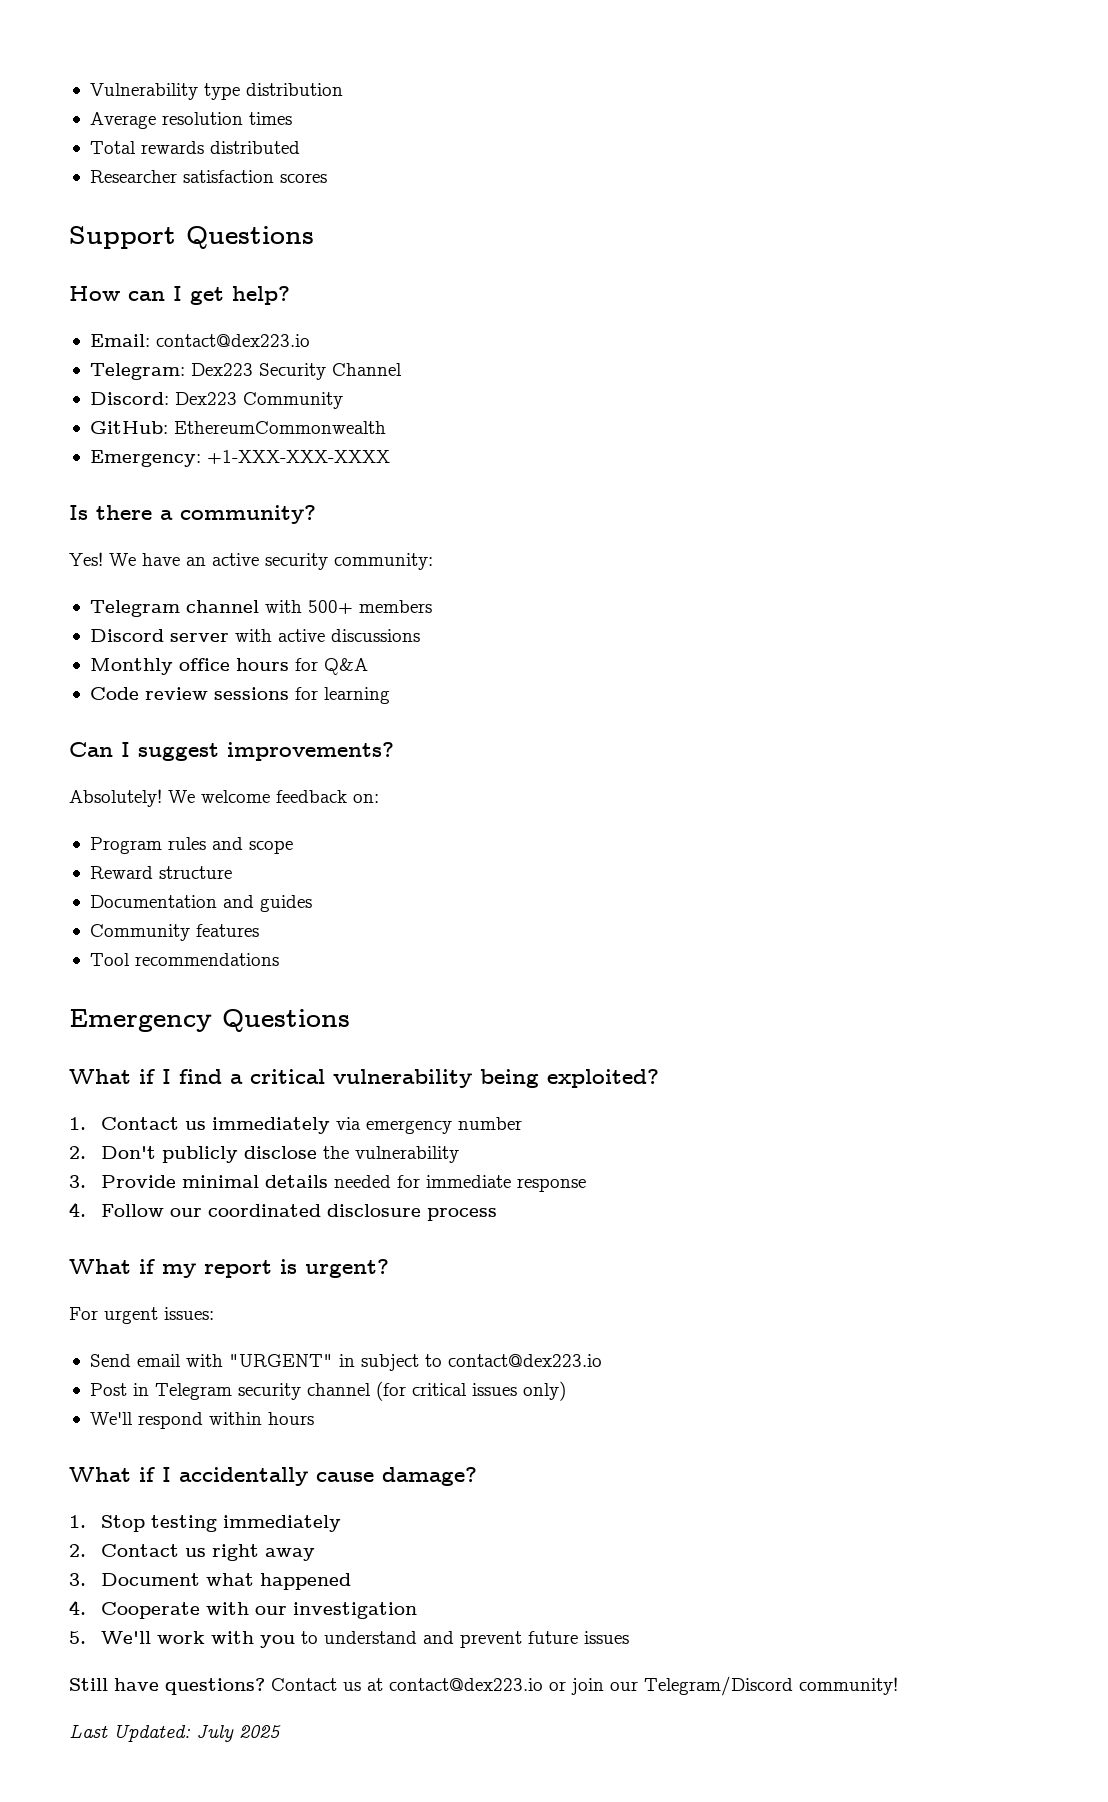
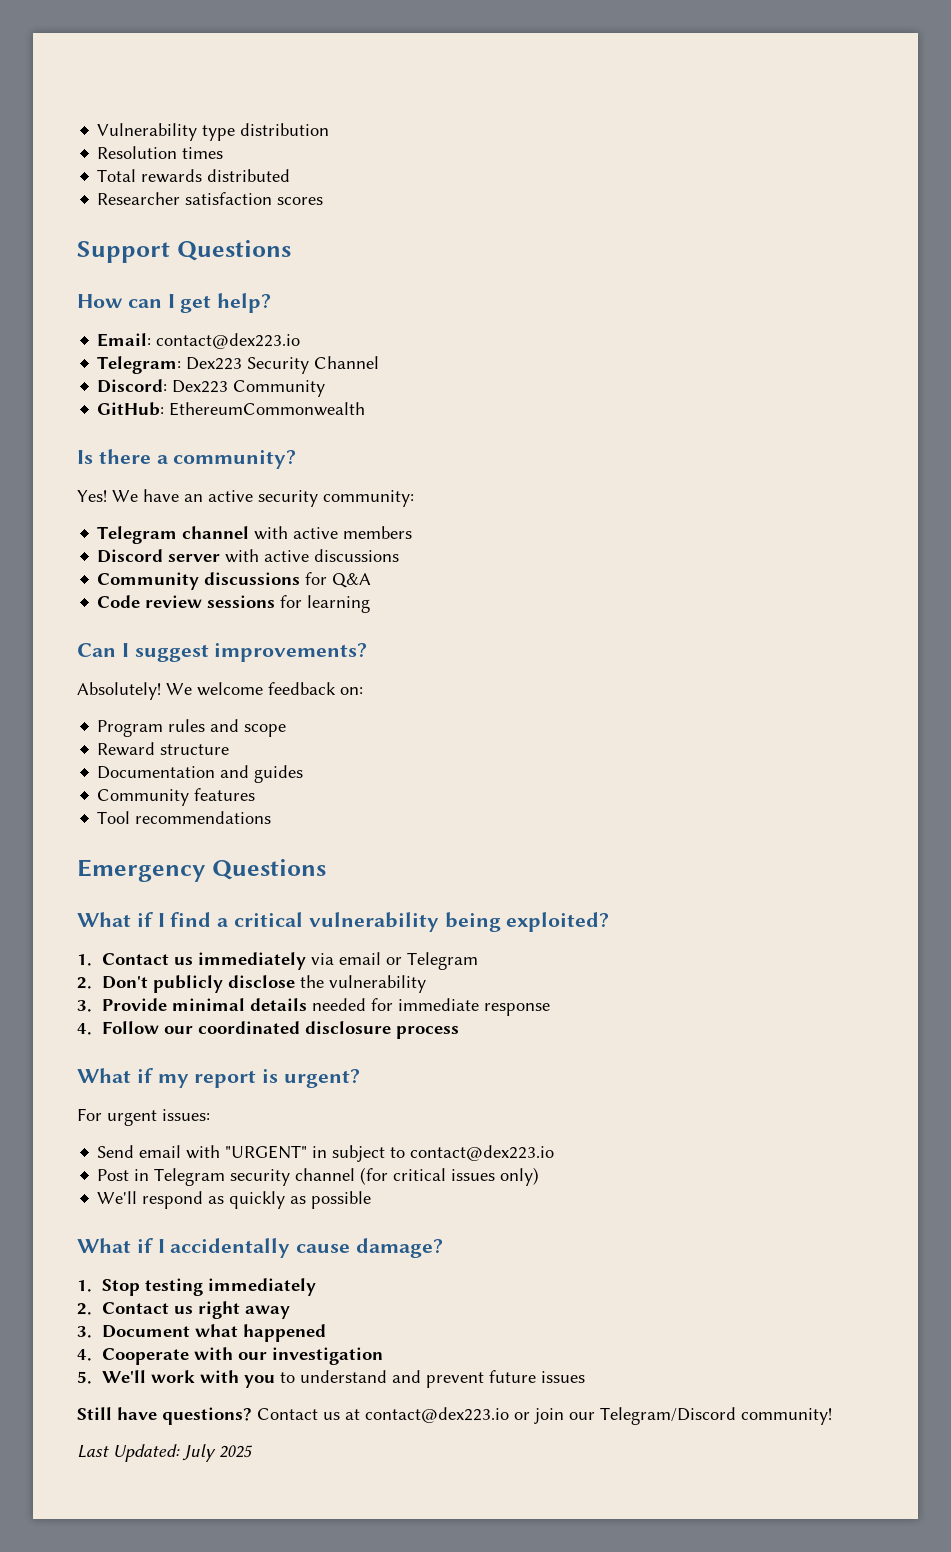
- Average resolution times
+ Resolution times
- Emergency: +1-XXX-XXX-XXXX
- Telegram channel with 500+ members
+ Telegram channel with active members
- Monthly office hours for Q&A
+ Community discussions for Q&A
- 1. Contact us immediately via emergency number
+ 1. Contact us immediately via email or Telegram
- We'll respond within hours
+ We'll respond as quickly as possible

